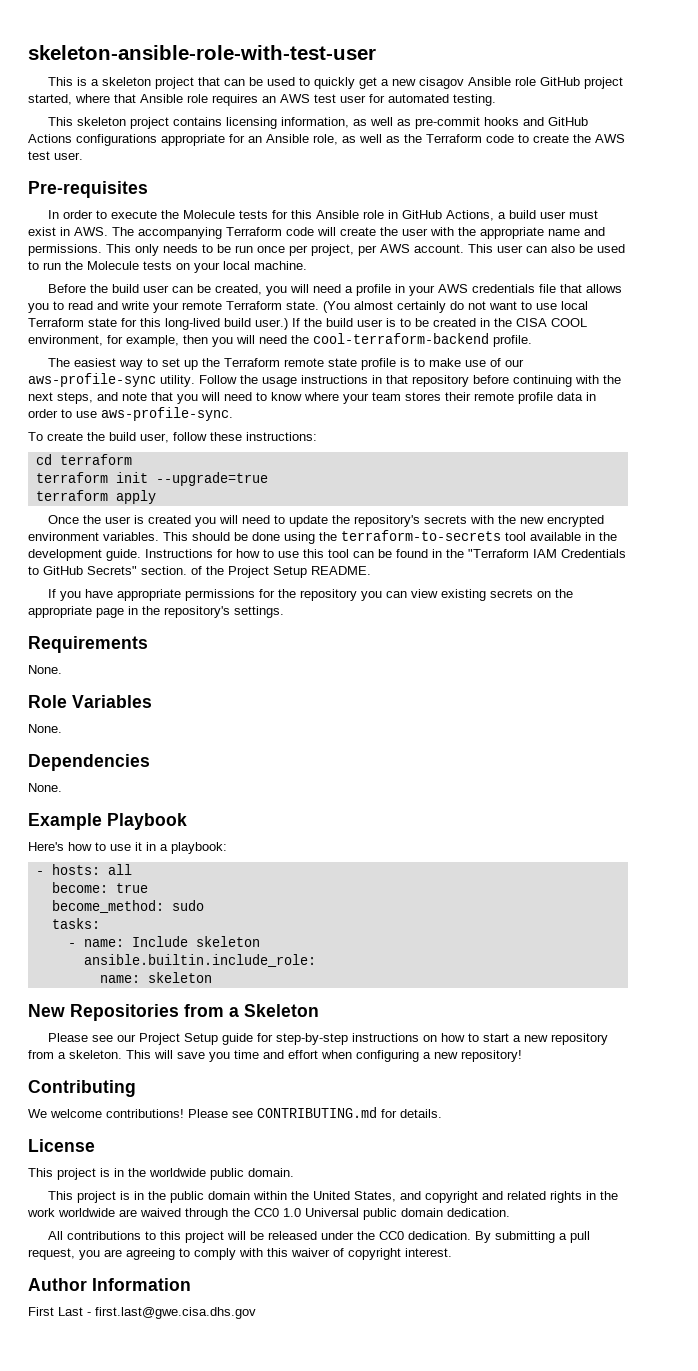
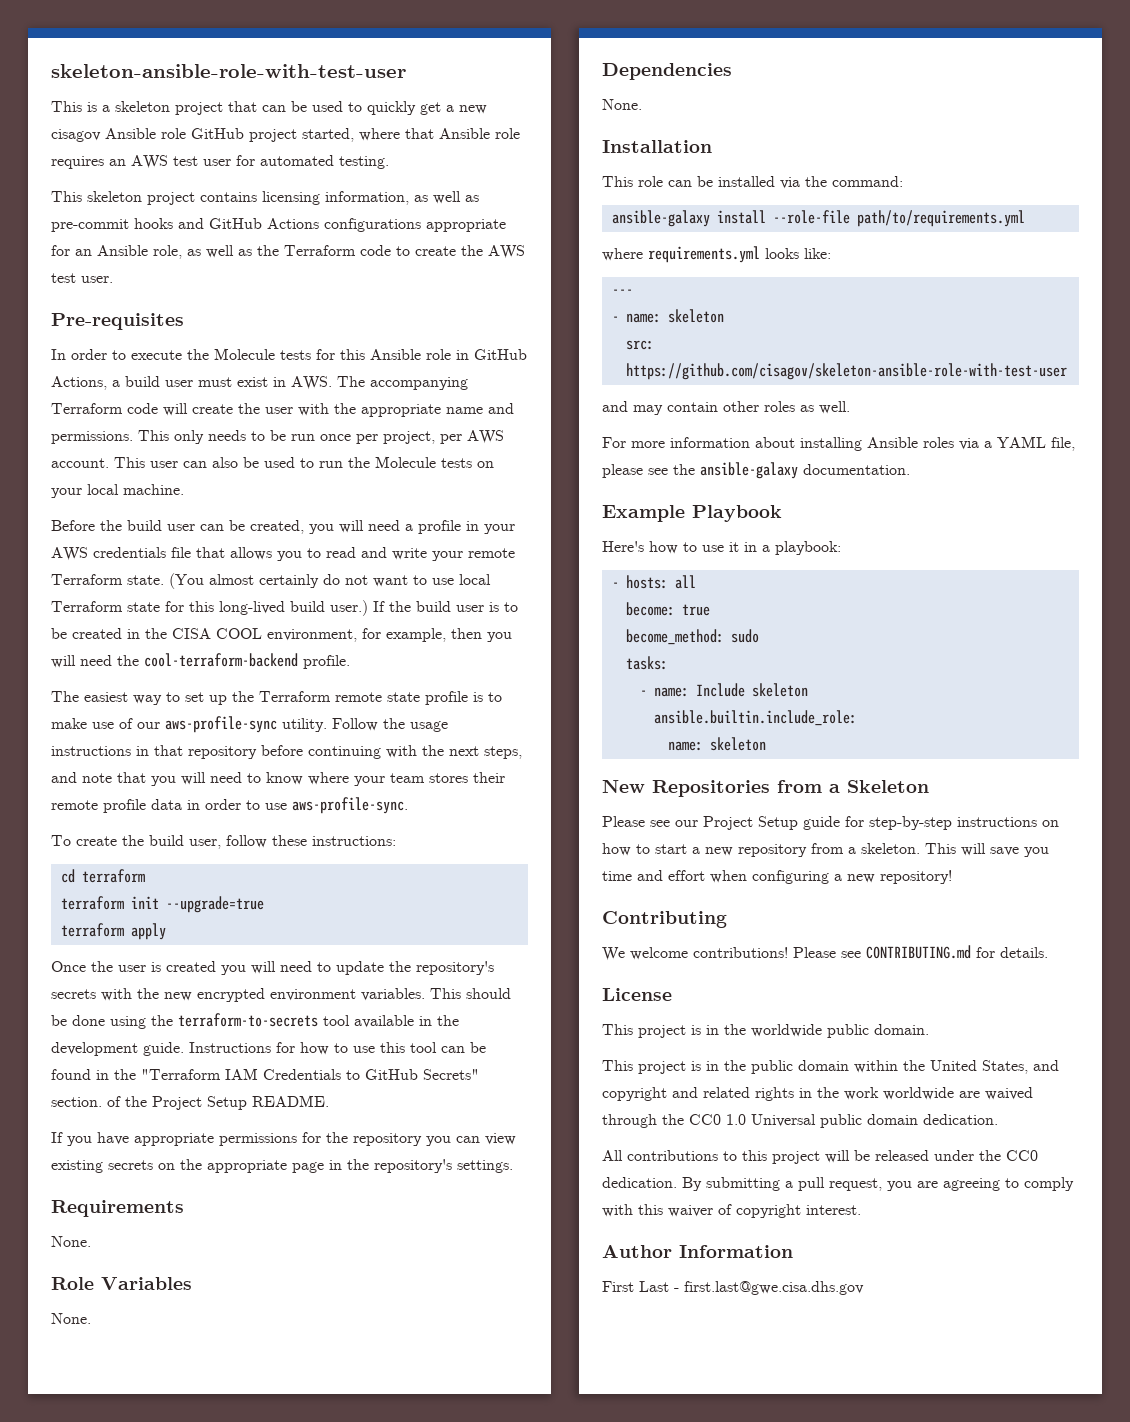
+ Installation
+ This role can be installed via the command:
+ ansible-galaxy install --role-file path/to/requirements.yml
+ where requirements.yml looks like:
+ ---
+ - name: skeleton
+ src: https://github.com/cisagov/skeleton-ansible-role-with-test-user
+ and may contain other roles as well.
+ For more information about installing Ansible roles via a YAML file, please see the ansible-galaxy documentation.

